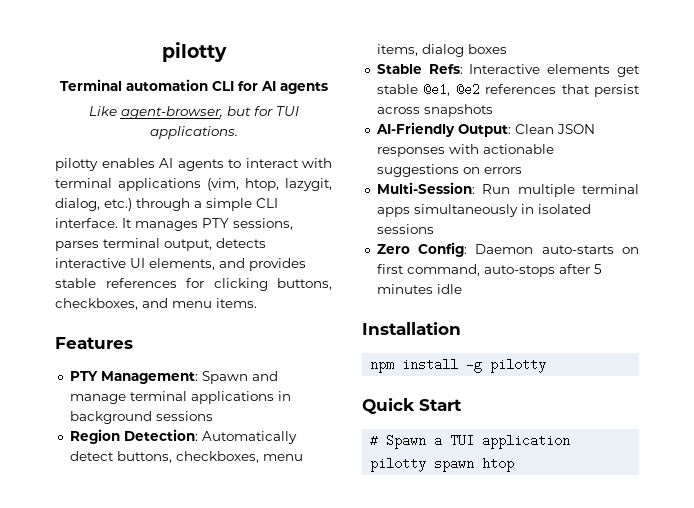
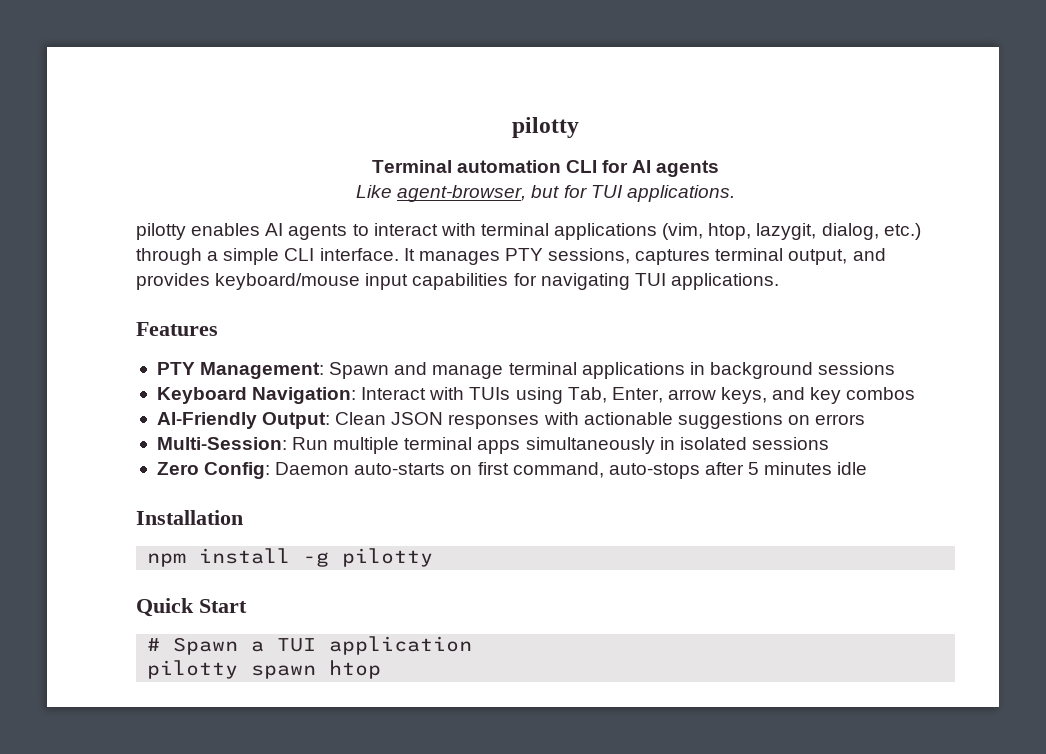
- It manages PTY sessions, parses terminal output, detects interactive UI elements, and provides stable references for clicking buttons, checkboxes, and menu items.
+ It manages PTY sessions, captures terminal output, and provides keyboard/mouse input capabilities for navigating TUI applications.
- Region Detection: Automatically detect buttons, checkboxes, menu items, dialog boxes
- Stable Refs: Interactive elements get stable @e1, @e2 references that persist across snapshots
+ Keyboard Navigation: Interact with TUIs using Tab, Enter, arrow keys, and key combos

